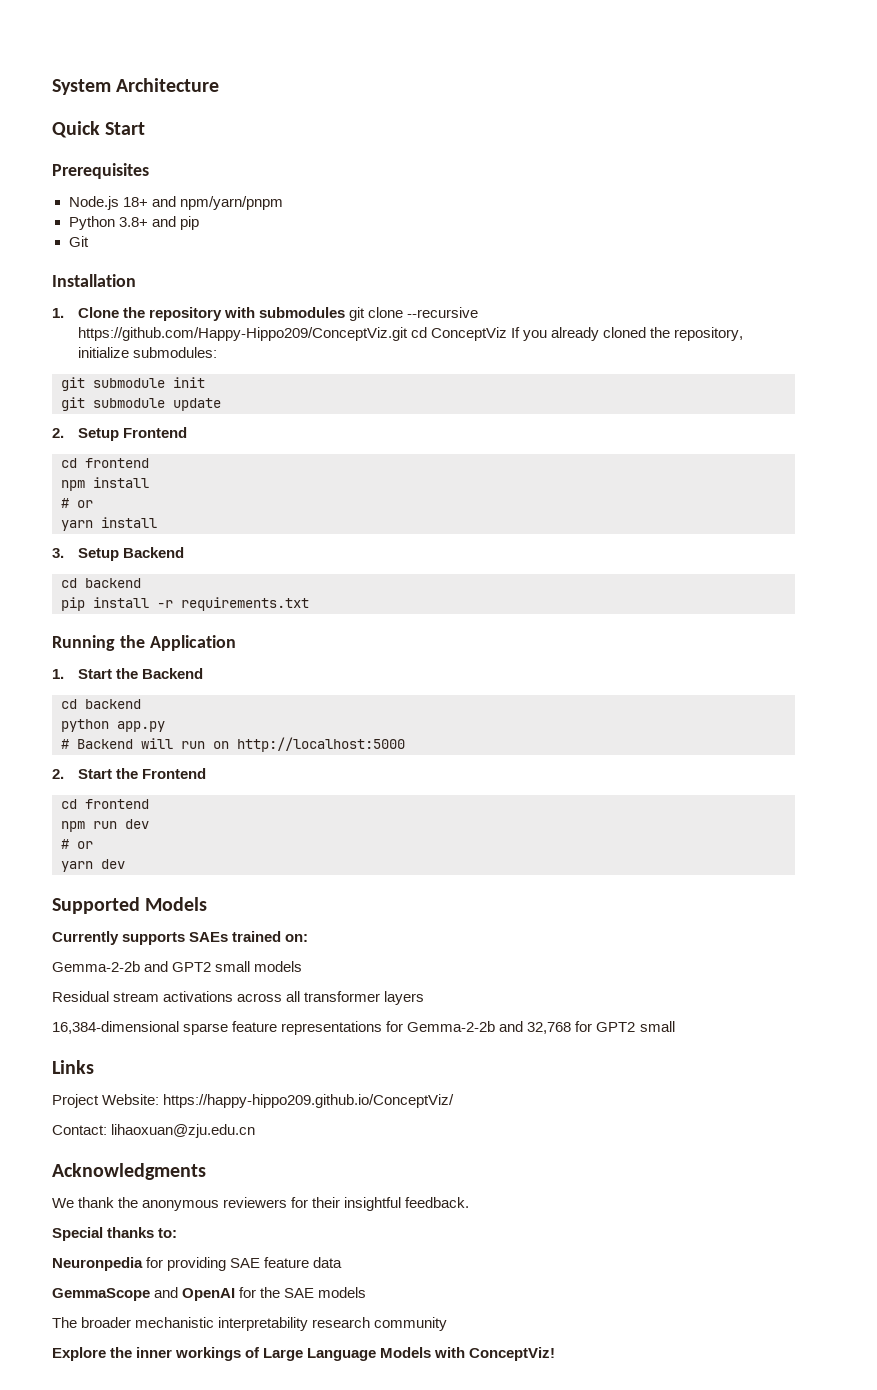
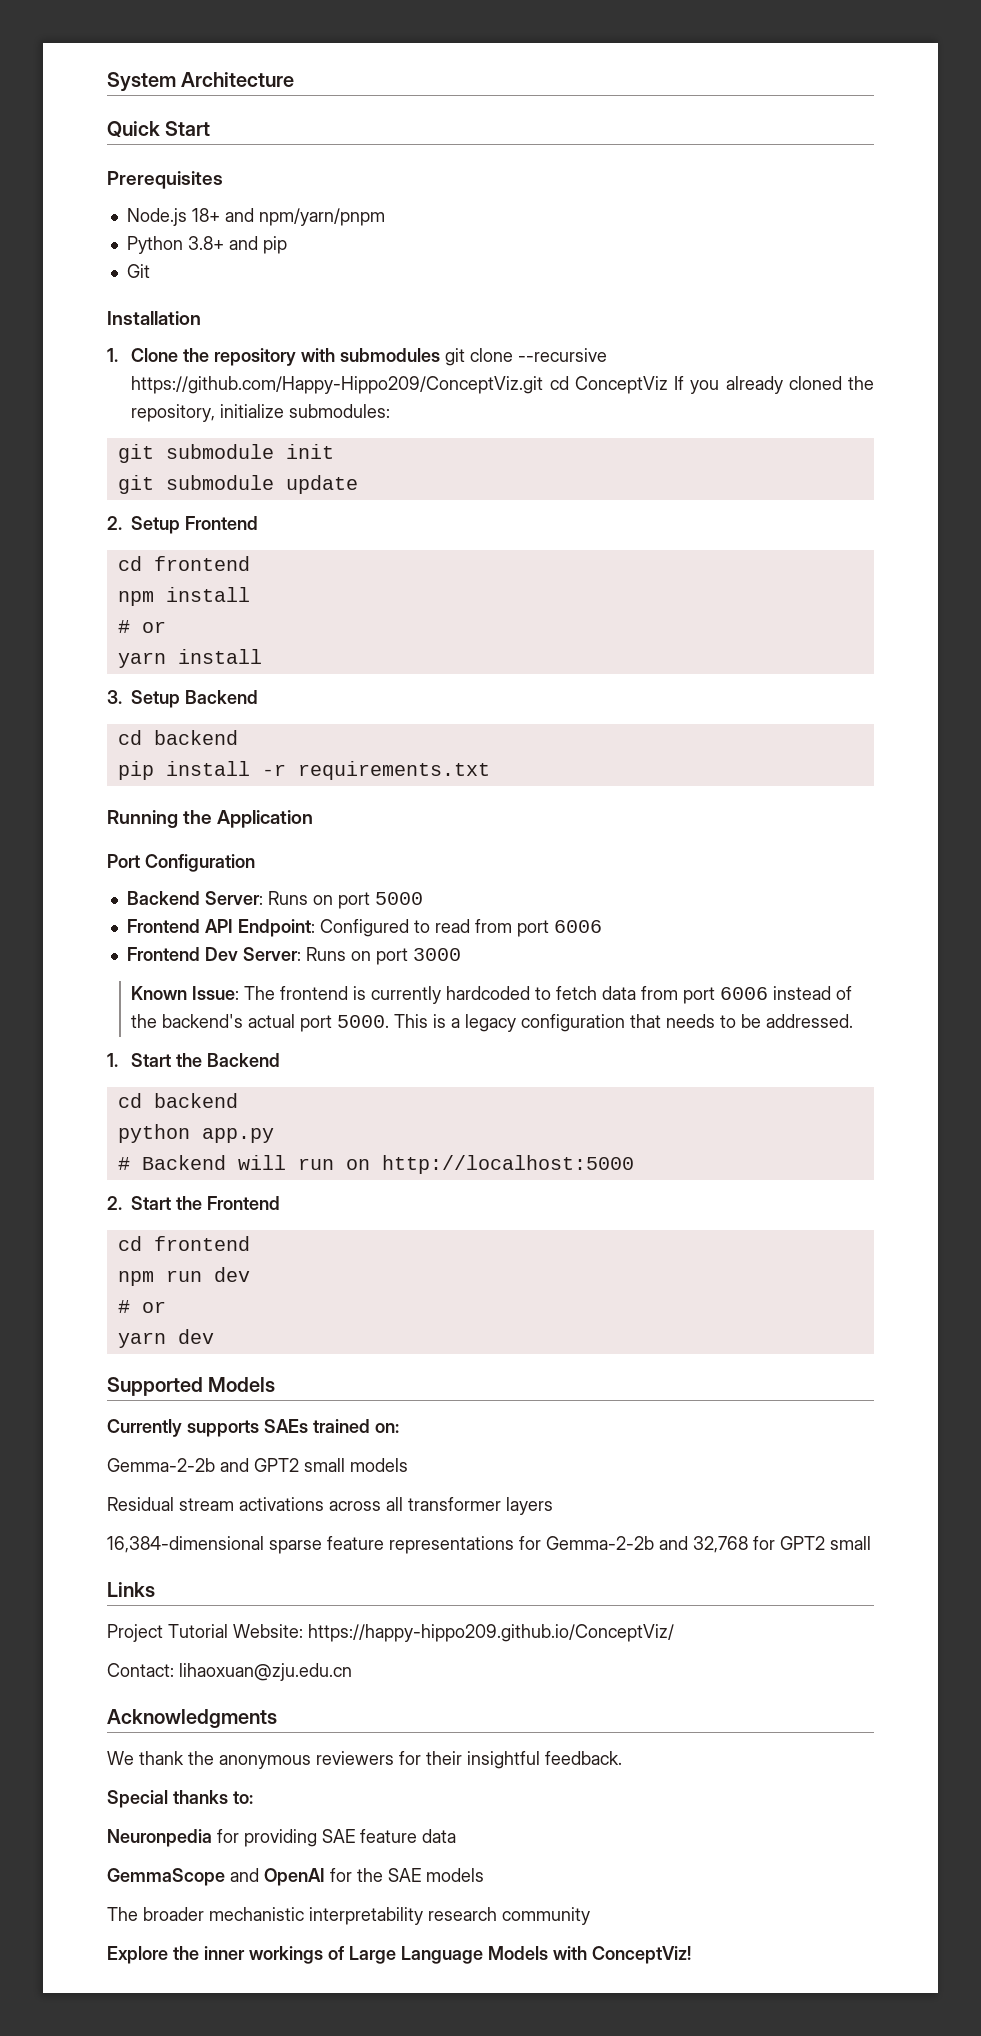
+ Port Configuration
+ Backend Server: Runs on port 5000
+ Frontend API Endpoint: Configured to read from port 6006
+ Frontend Dev Server: Runs on port 3000
+ Known Issue: The frontend is currently hardcoded to fetch data from port 6006 instead of the backend's actual port 5000. This is a legacy configuration that needs to be addressed.
- Project Website: https://happy-hippo209.github.io/ConceptViz/
+ Project Tutorial Website: https://happy-hippo209.github.io/ConceptViz/

